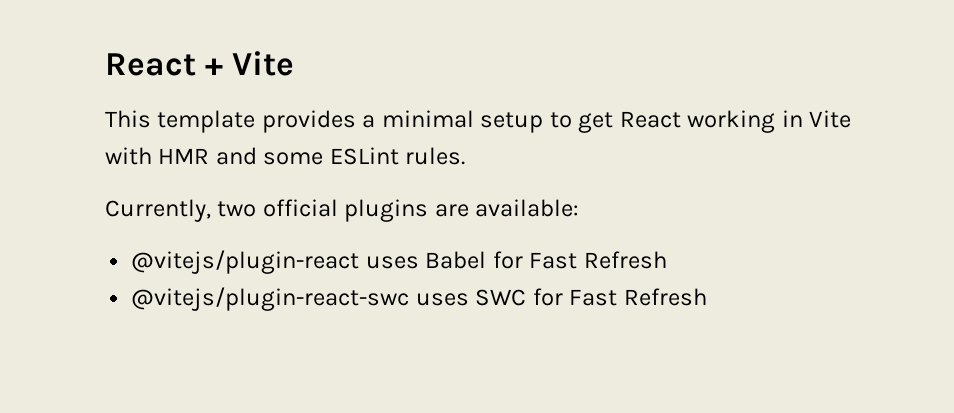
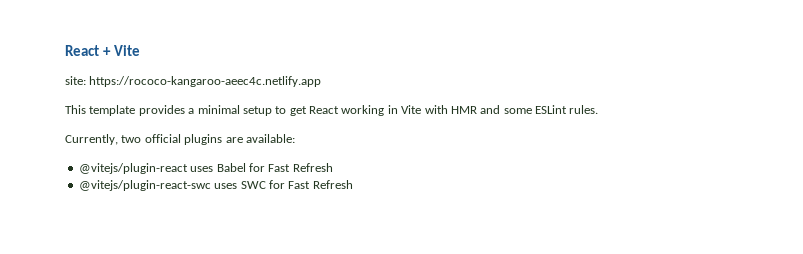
+ site: https://rococo-kangaroo-aeec4c.netlify.app

